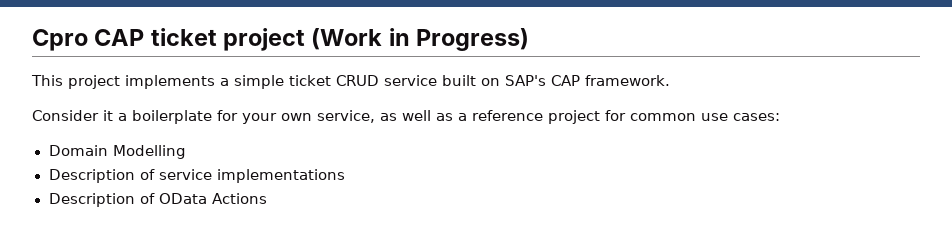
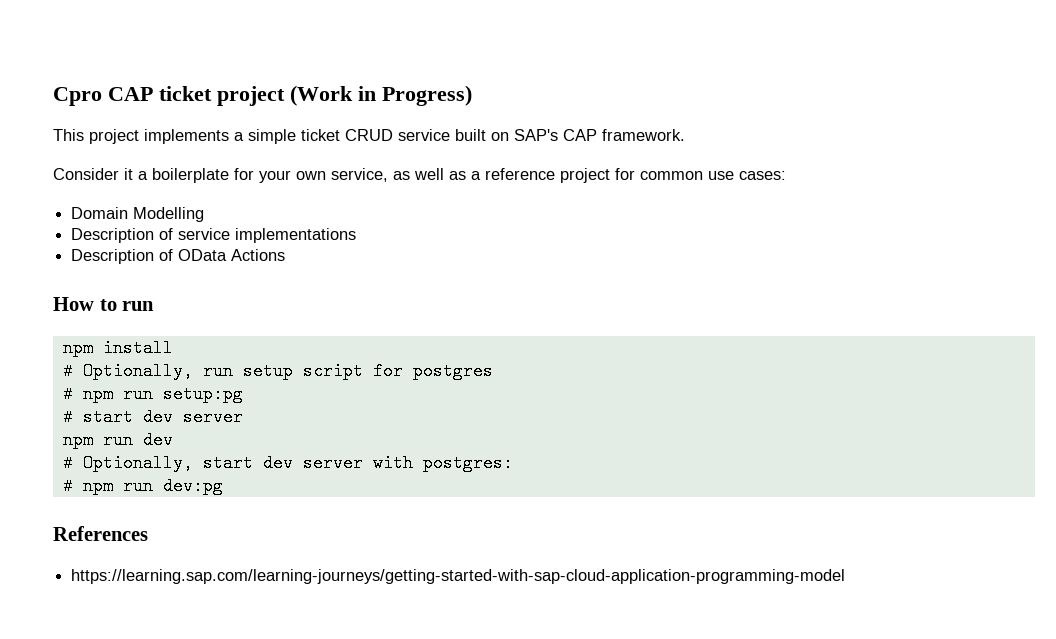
+ How to run
+ npm install
+ # Optionally, run setup script for postgres
+ # npm run setup:pg
+ # start dev server
+ npm run dev
+ # Optionally, start dev server with postgres:
+ # npm run dev:pg
+ References
+ https://learning.sap.com/learning-journeys/getting-started-with-sap-cloud-application-programming-model

